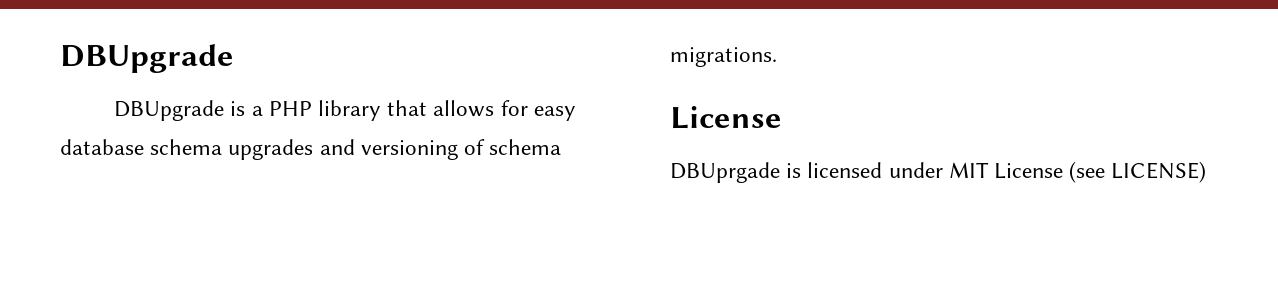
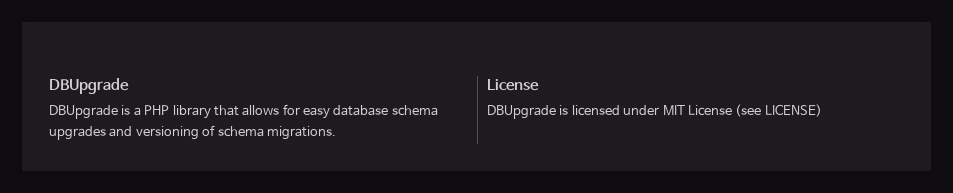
- DBUprgade is licensed under MIT License (see LICENSE)
+ DBUpgrade is licensed under MIT License (see LICENSE)

